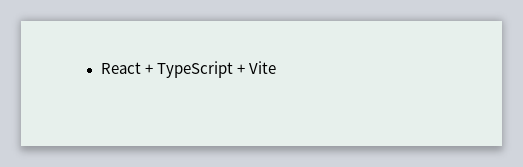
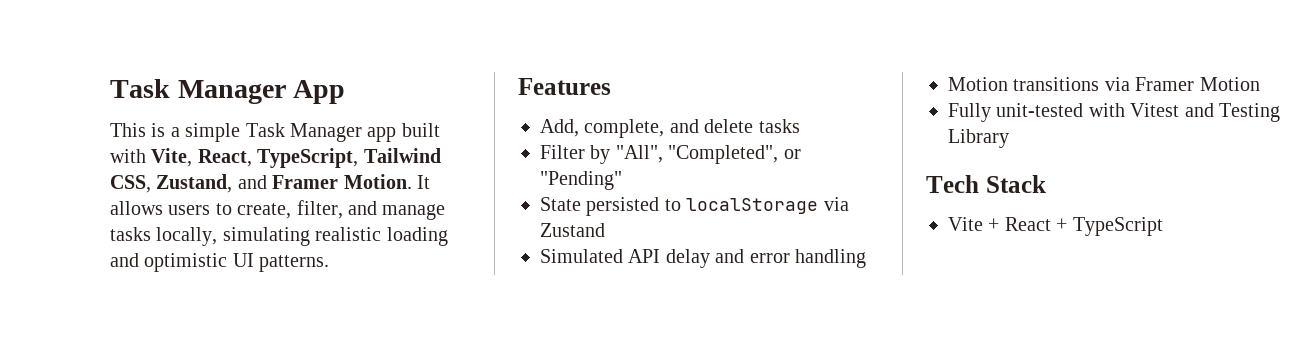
- React + TypeScript + Vite
+ Task Manager App
+ This is a simple Task Manager app built with Vite, React, TypeScript, Tailwind CSS, Zustand, and Framer Motion. It allows users to create, filter, and manage tasks locally, simulating realistic loading and optimistic UI patterns.
+ Features
+ Add, complete, and delete tasks
+ Filter by "All", "Completed", or "Pending"
+ State persisted to localStorage via Zustand
+ Simulated API delay and error handling
+ Motion transitions via Framer Motion
+ Fully unit-tested with Vitest and Testing Library
+ Tech Stack
+ Vite + React + TypeScript

